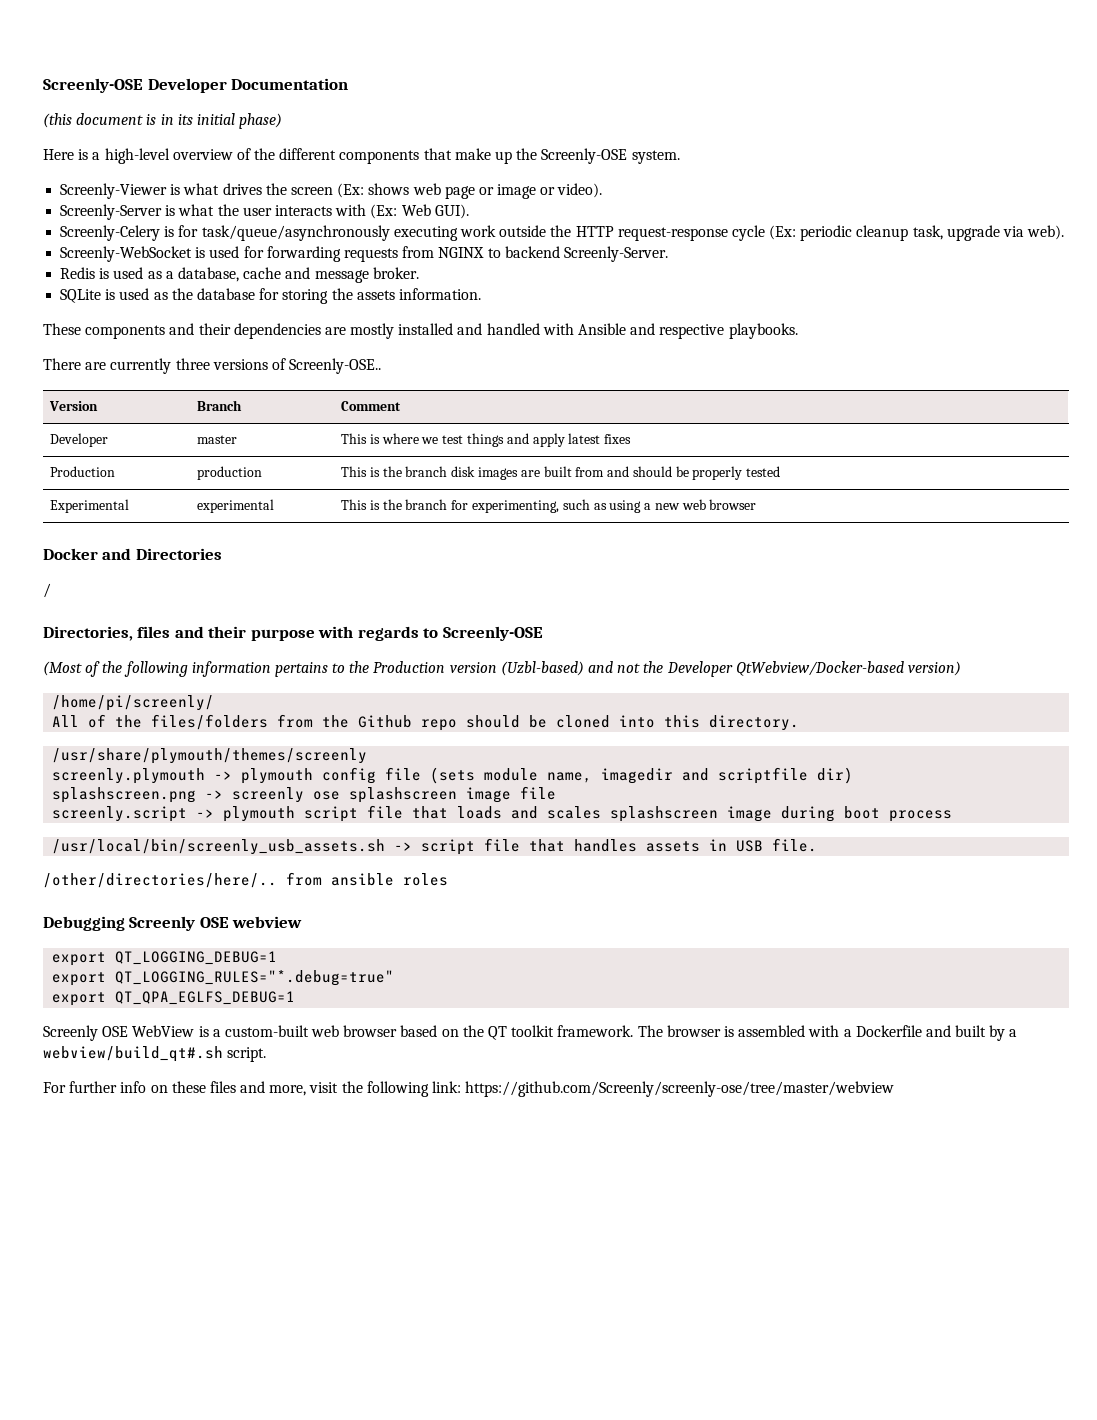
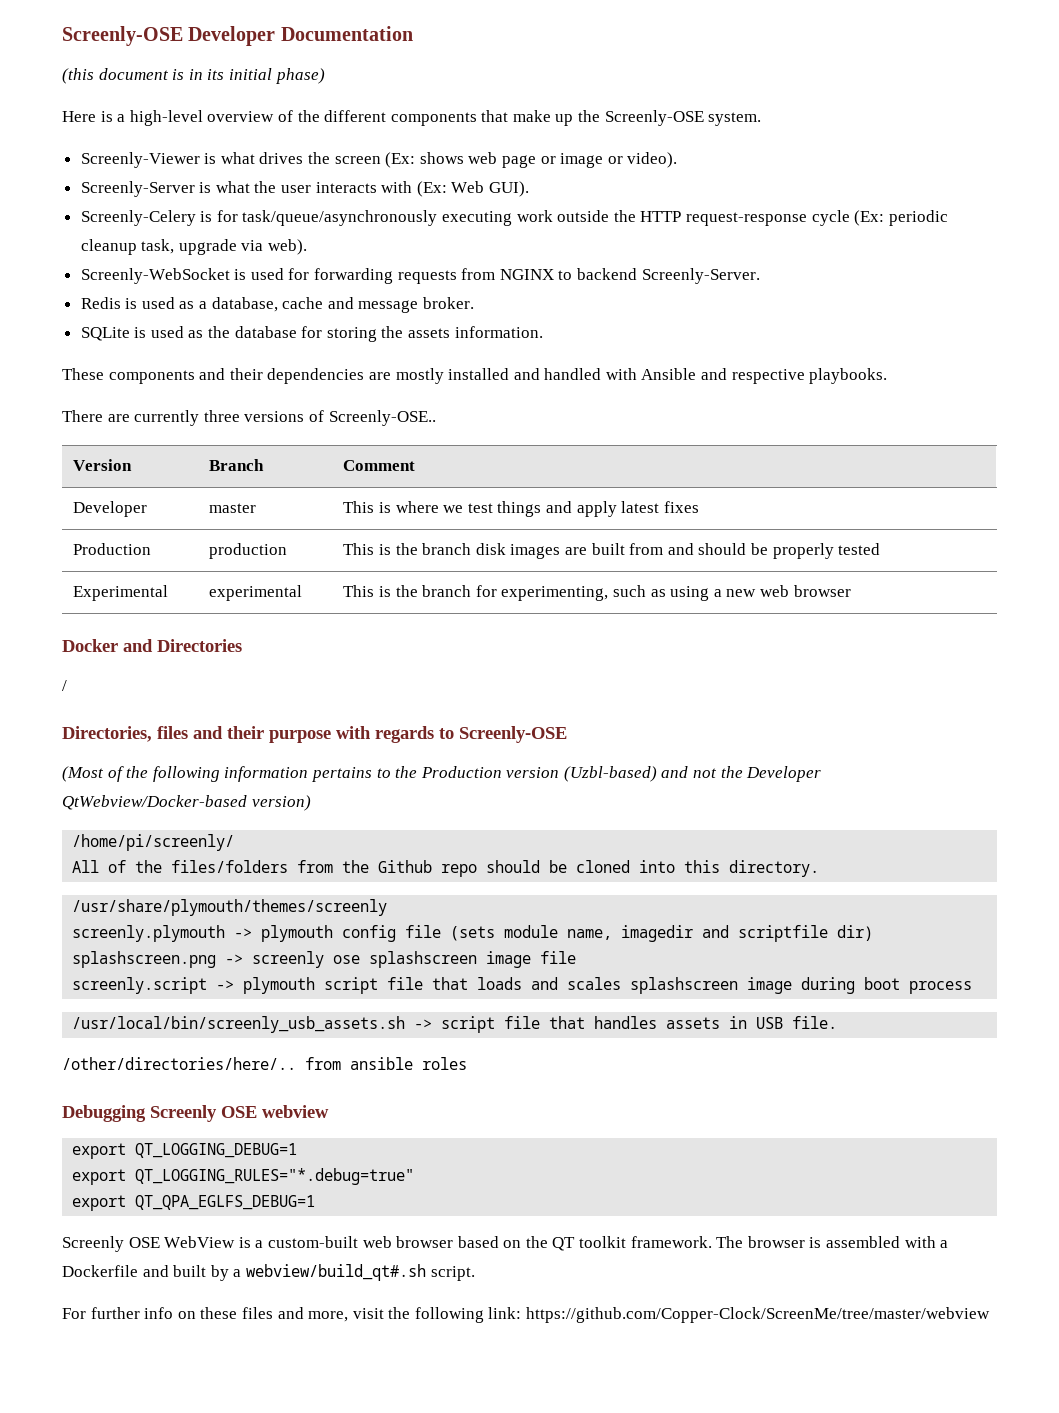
- For further info on these files and more, visit the following link: https://github.com/Screenly/screenly-ose/tree/master/webview
+ For further info on these files and more, visit the following link: https://github.com/Copper-Clock/ScreenMe/tree/master/webview

